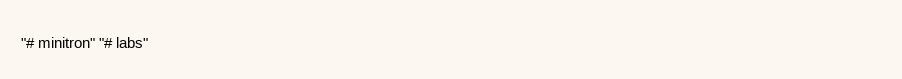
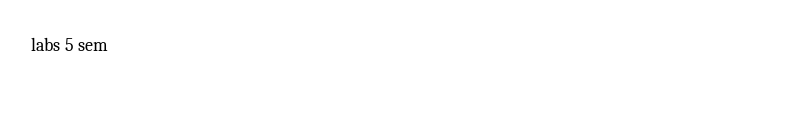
- "# minitron" "# labs"
+ labs 5 sem

